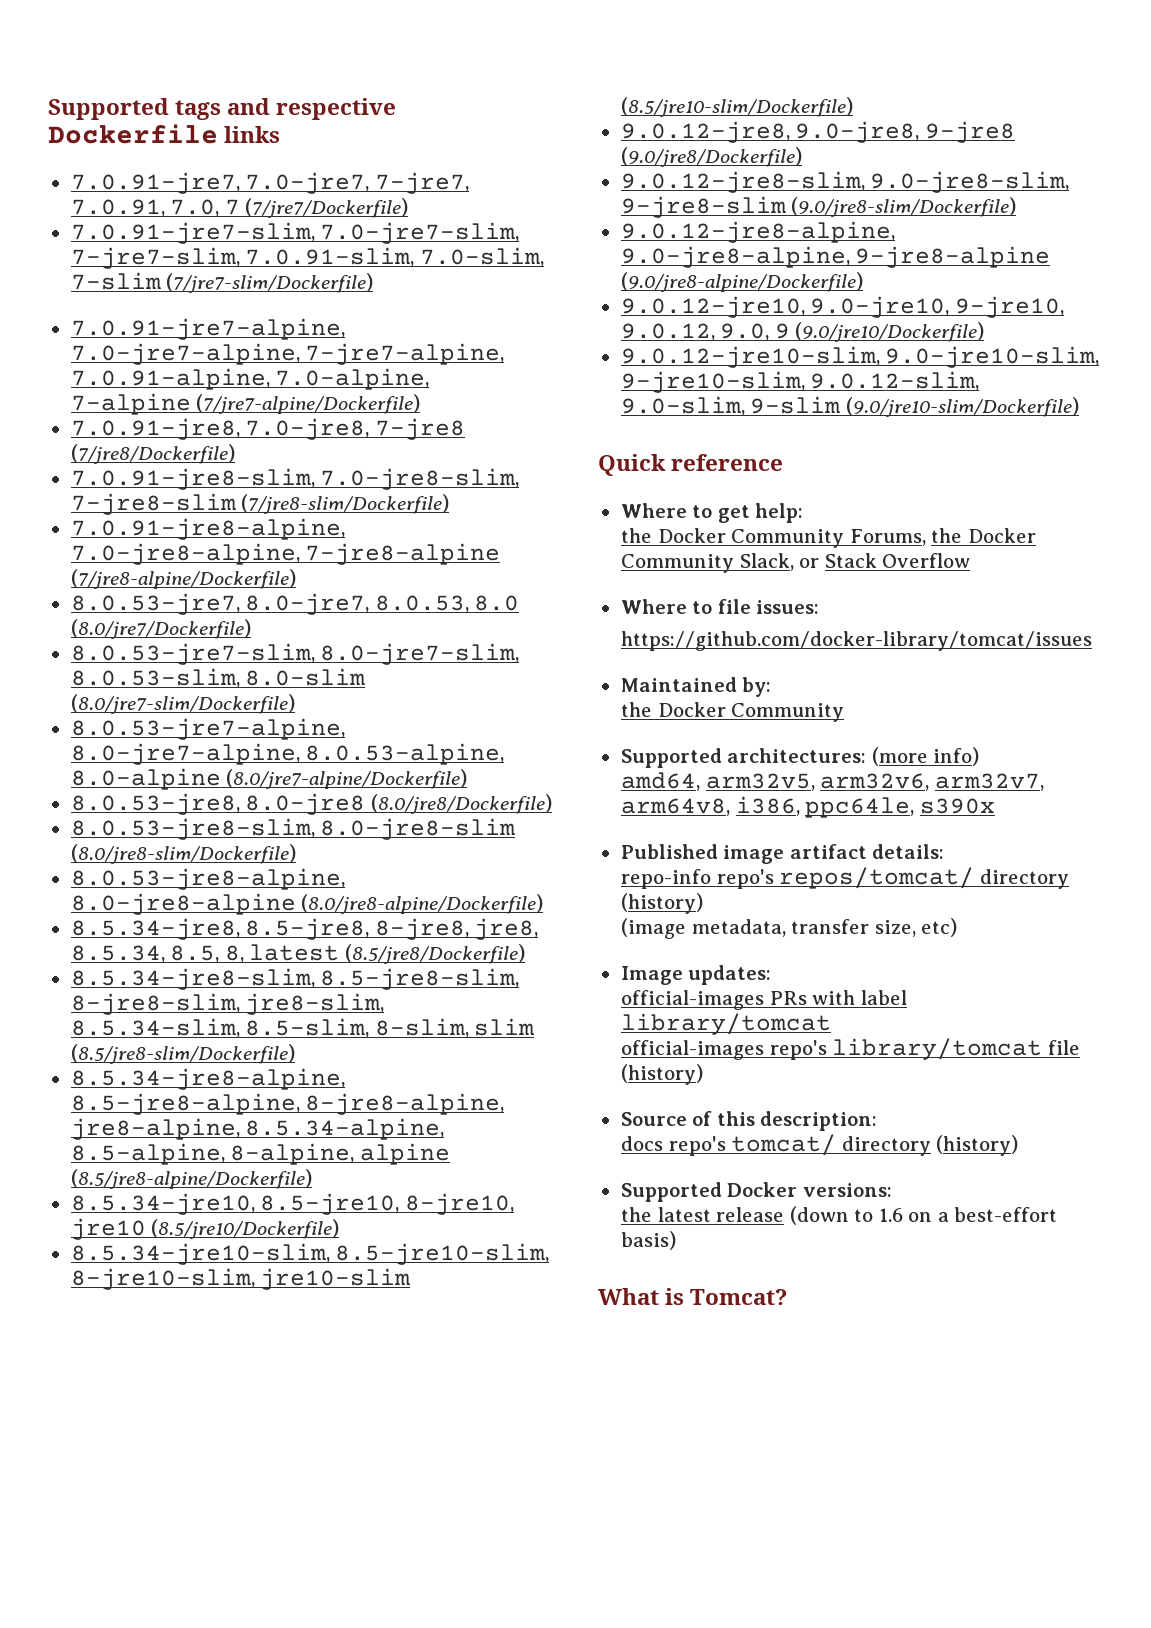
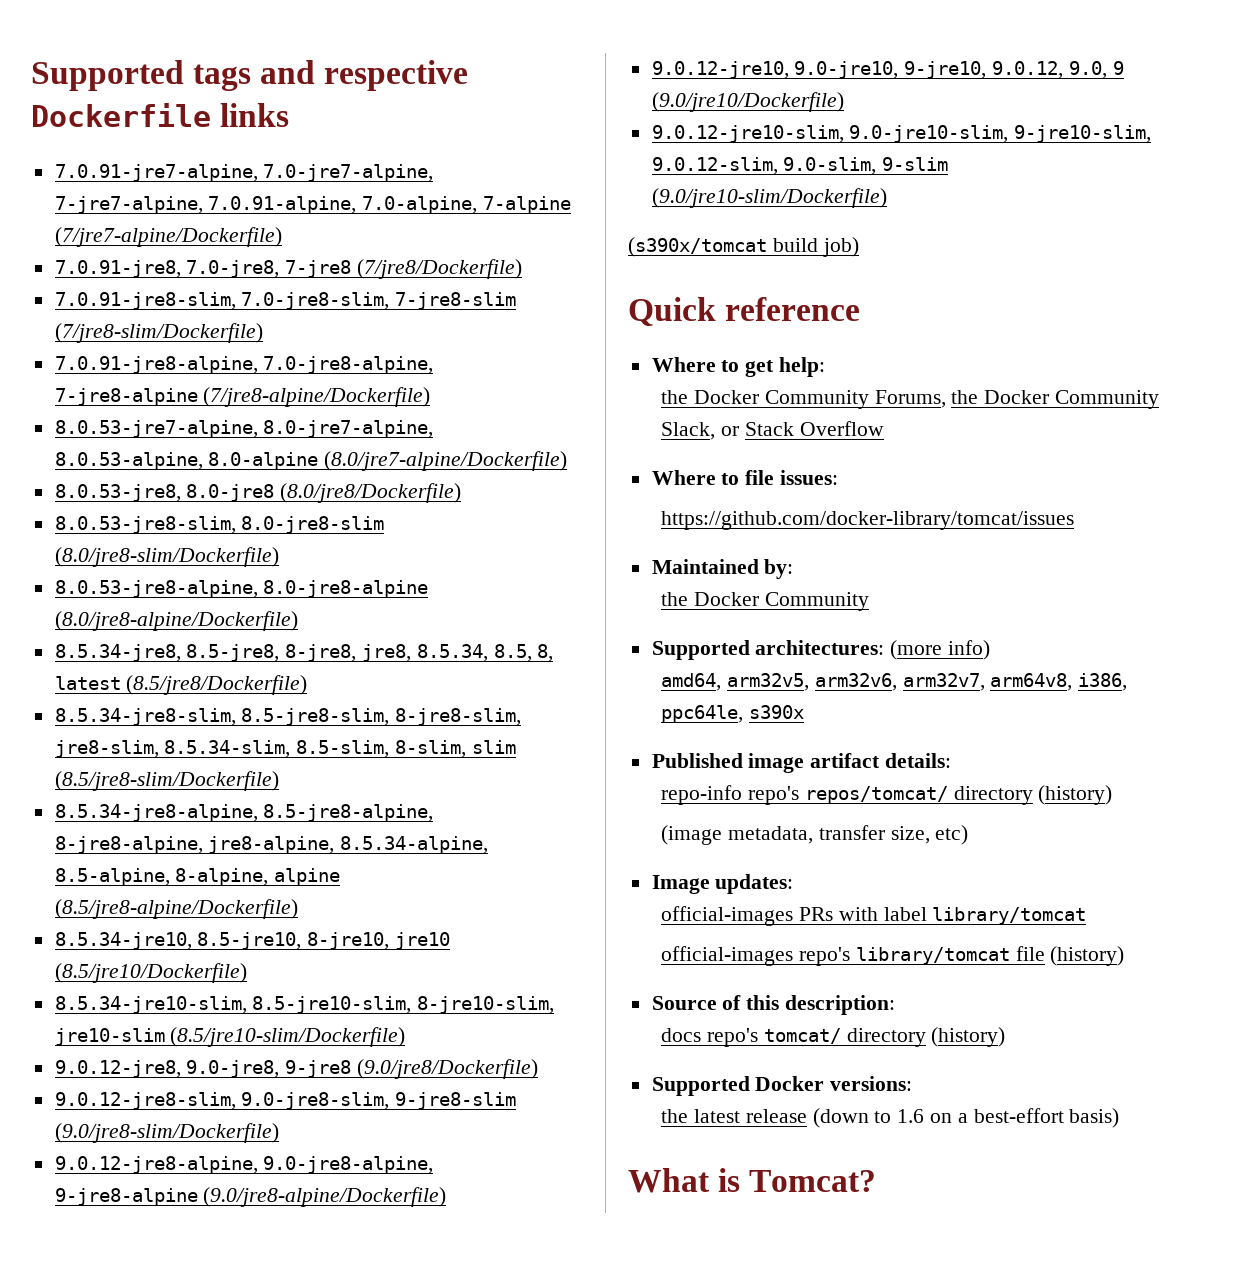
- 7.0.91-jre7, 7.0-jre7, 7-jre7, 7.0.91, 7.0, 7 (7/jre7/Dockerfile)
- 7.0.91-jre7-slim, 7.0-jre7-slim, 7-jre7-slim, 7.0.91-slim, 7.0-slim, 7-slim (7/jre7-slim/Dockerfile)
- 8.0.53-jre7, 8.0-jre7, 8.0.53, 8.0 (8.0/jre7/Dockerfile)
- 8.0.53-jre7-slim, 8.0-jre7-slim, 8.0.53-slim, 8.0-slim (8.0/jre7-slim/Dockerfile)
+ (s390x/tomcat build job)

